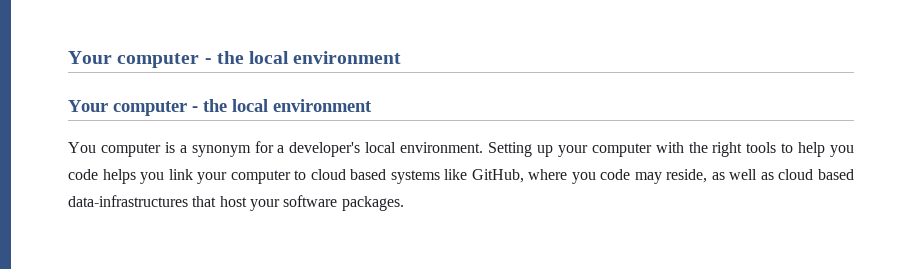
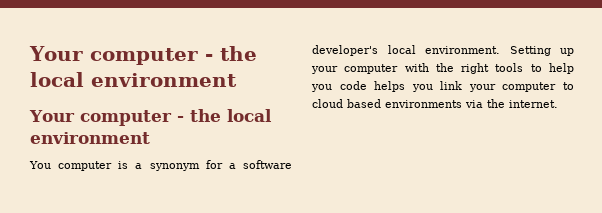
- You computer is a synonym for a developer's local environment.
+ You computer is a synonym for a software developer's local environment.
- Setting up your computer with the right tools to help you code helps you link your computer to cloud based systems like GitHub, where you code may reside, as well as cloud based data-infrastructures that host your software packages.
+ Setting up your computer with the right tools to help you code helps you link your computer to cloud based environments via the internet.

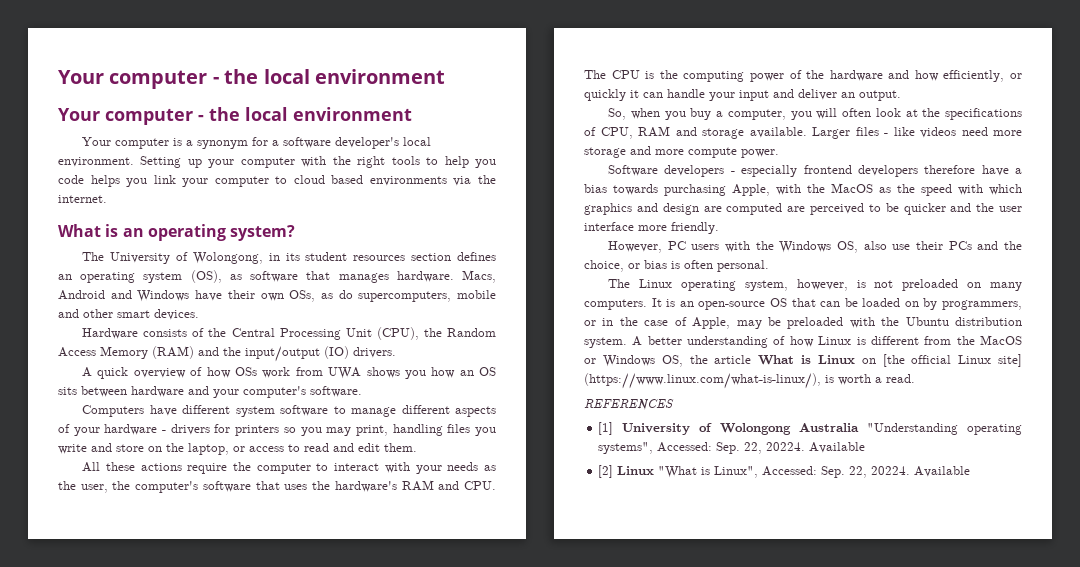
- You computer is a synonym for a software developer's local environment.
+ Your computer is a synonym for a software developer's local environment.
+ What is an operating system?
+ The University of Wolongong, in its student resources section defines an operating system (OS), as software that manages hardware. Macs, Android and Windows have their own OSs, as do supercomputers, mobile and other smart devices.
+ Hardware consists of the Central Processing Unit (CPU), the Random Access Memory (RAM) and the input/output (IO) drivers.
+ A quick overview of how OSs work from UWA shows you how an OS sits between hardware and your computer's software.
+ Computers have different system software to manage different aspects of your hardware - drivers for printers so you may print, handling files you write and store on the laptop, or access to read and edit them.
+ All these actions require the computer to interact with your needs as the user, the computer's software that uses the hardware's RAM and CPU. The CPU is the computing power of the hardware and how efficiently, or quickly it can handle your input and deliver an output.
+ So, when you buy a computer, you will often look at the specifications of CPU, RAM and storage available. Larger files - like videos need more storage and more compute power.
+ Software developers - especially frontend developers therefore have a bias towards purchasing Apple, with the MacOS as the speed with which graphics and design are computed are perceived to be quicker and the user interface more friendly.
+ However, PC users with the Windows OS, also use their PCs and the choice, or bias is often personal.
+ The Linux operating system, however, is not preloaded on many computers. It is an open-source OS that can be loaded on by programmers, or in the case of Apple, may be preloaded with the Ubuntu distribution system. A better understanding of how Linux is different from the MacOS or Windows OS, the article What is Linux on [the official Linux site] (https://www.linux.com/what-is-linux/), is worth a read.
+ REFERENCES
+ [1] University of Wolongong Australia "Understanding operating systems", Accessed: Sep. 22, 20224. Available
+ [2] Linux "What is Linux", Accessed: Sep. 22, 20224. Available

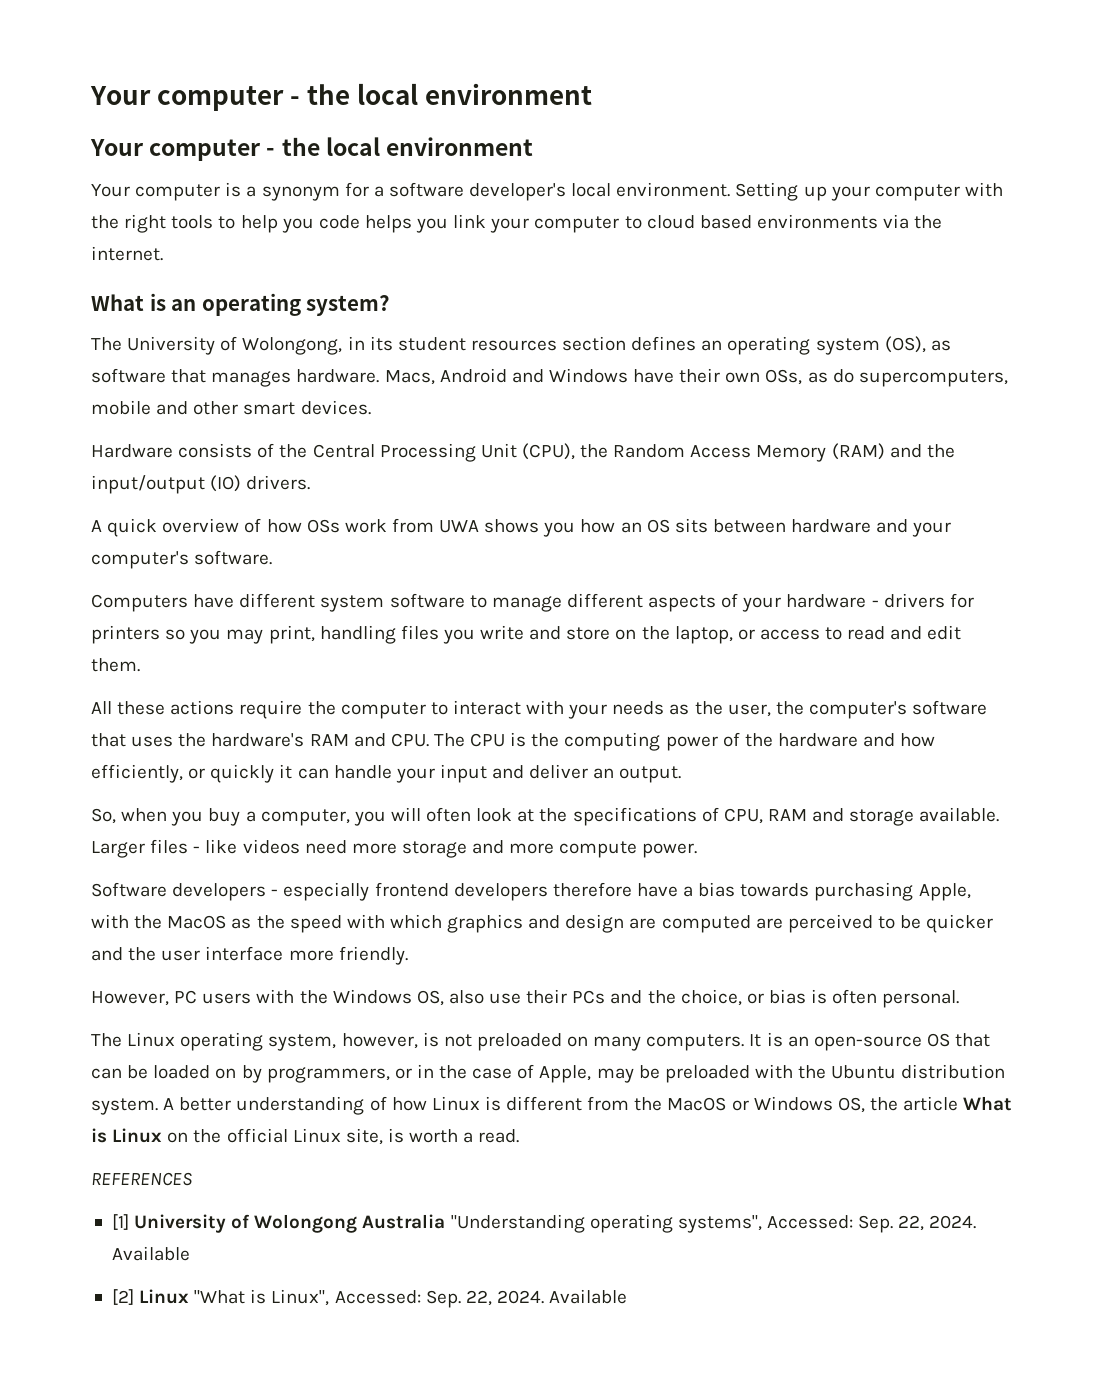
- A better understanding of how Linux is different from the MacOS or Windows OS, the article What is Linux on [the official Linux site] (https://www.linux.com/what-is-linux/), is worth a read.
+ A better understanding of how Linux is different from the MacOS or Windows OS, the article What is Linux on the official Linux site, is worth a read.
- [1] University of Wolongong Australia "Understanding operating systems", Accessed: Sep. 22, 20224.
+ [1] University of Wolongong Australia "Understanding operating systems", Accessed: Sep. 22, 2024.
- [2] Linux "What is Linux", Accessed: Sep. 22, 20224.
+ [2] Linux "What is Linux", Accessed: Sep. 22, 2024.

